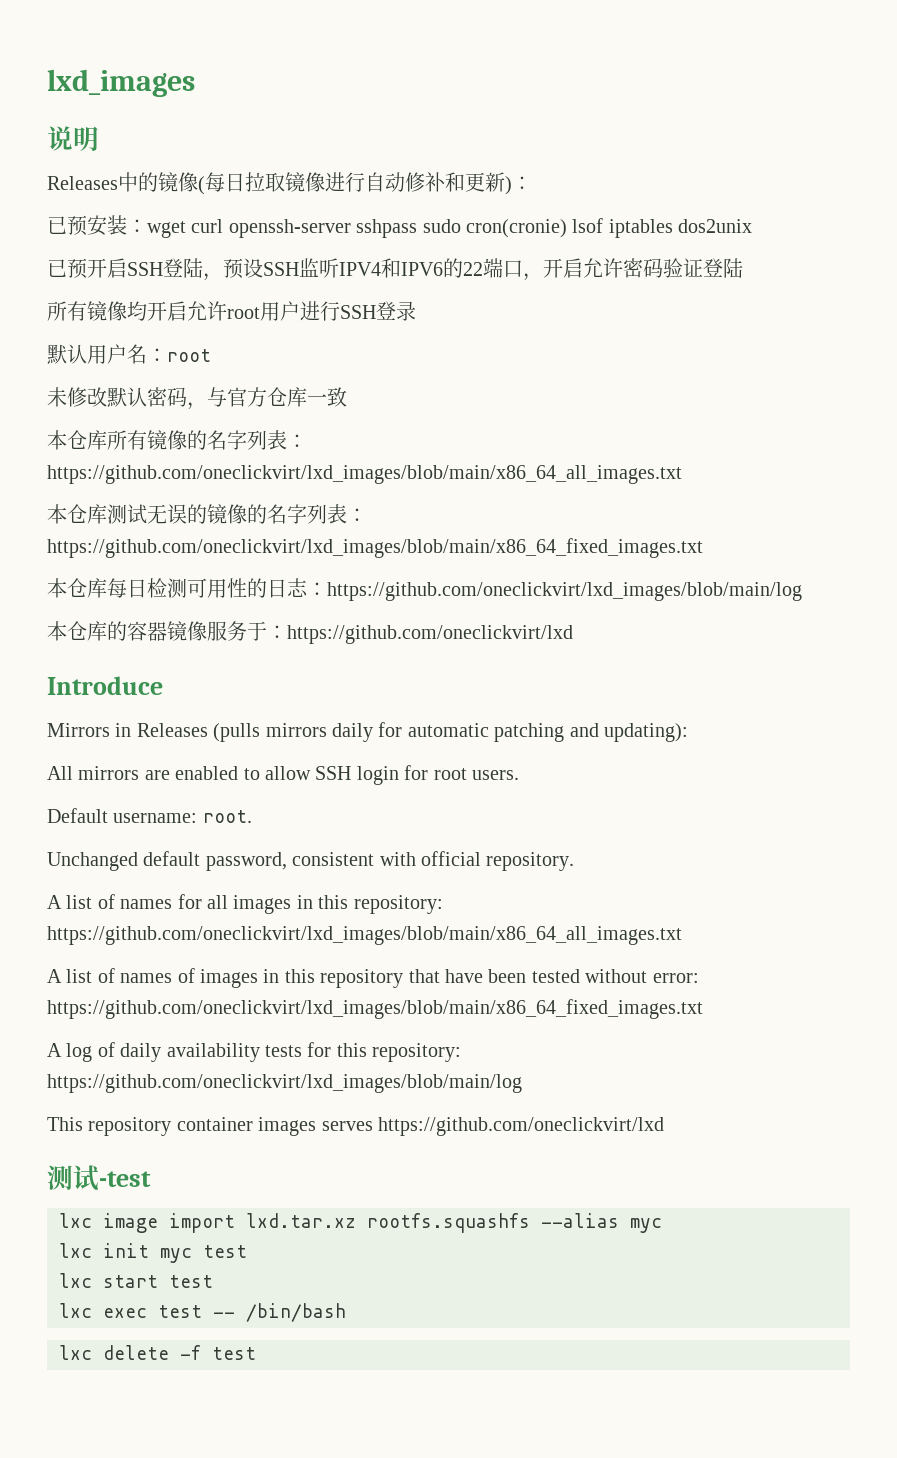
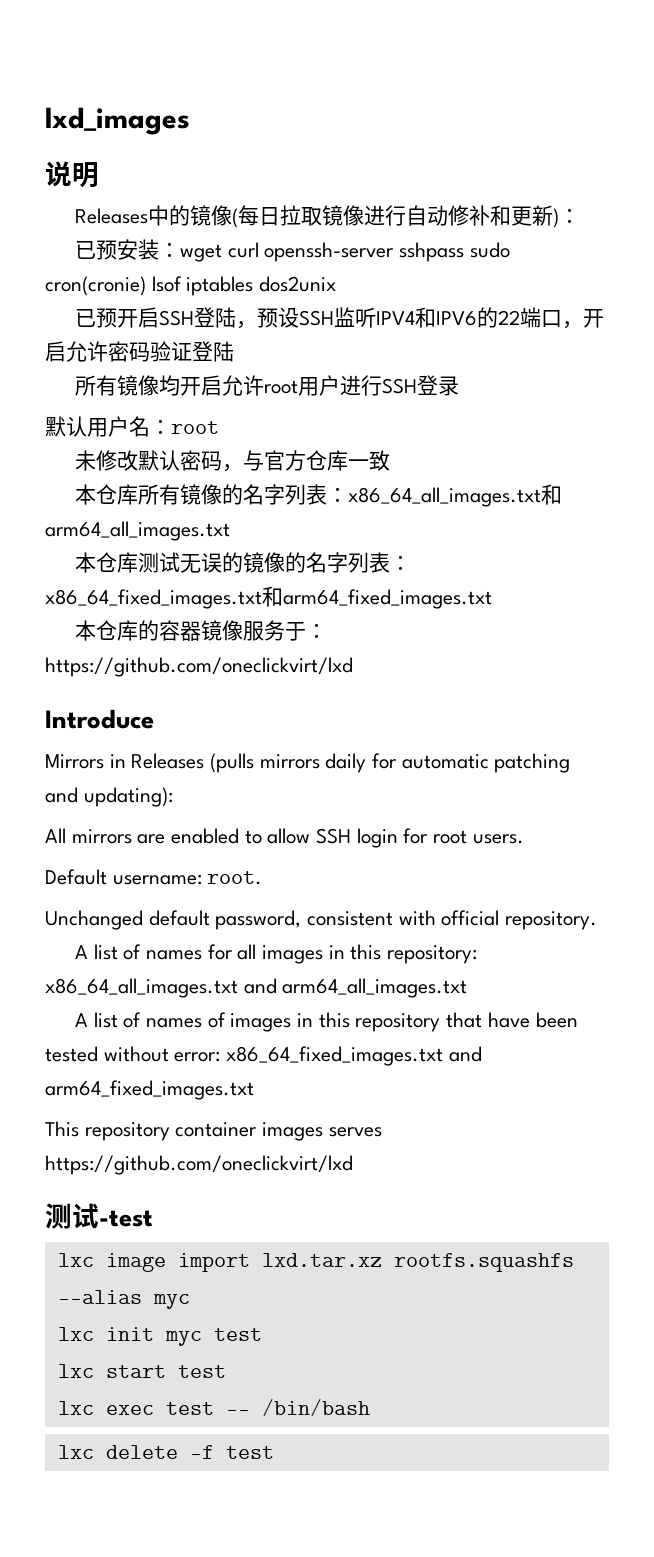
- 本仓库所有镜像的名字列表：https://github.com/oneclickvirt/lxd_images/blob/main/x86_64_all_images.txt
+ 本仓库所有镜像的名字列表：x86_64_all_images.txt和arm64_all_images.txt
- 本仓库测试无误的镜像的名字列表：https://github.com/oneclickvirt/lxd_images/blob/main/x86_64_fixed_images.txt
- 本仓库每日检测可用性的日志：https://github.com/oneclickvirt/lxd_images/blob/main/log
+ 本仓库测试无误的镜像的名字列表：x86_64_fixed_images.txt和arm64_fixed_images.txt
- A list of names for all images in this repository: https://github.com/oneclickvirt/lxd_images/blob/main/x86_64_all_images.txt
+ A list of names for all images in this repository: x86_64_all_images.txt and arm64_all_images.txt
- A list of names of images in this repository that have been tested without error: https://github.com/oneclickvirt/lxd_images/blob/main/x86_64_fixed_images.txt
- A log of daily availability tests for this repository: https://github.com/oneclickvirt/lxd_images/blob/main/log
+ A list of names of images in this repository that have been tested without error: x86_64_fixed_images.txt and arm64_fixed_images.txt

